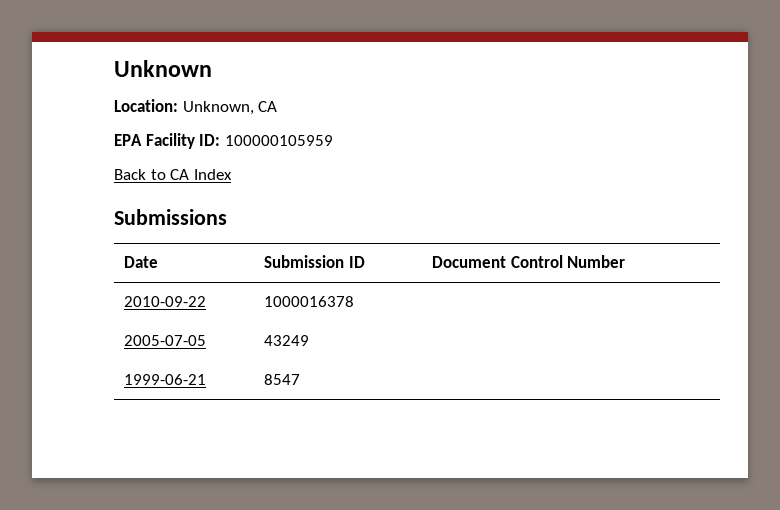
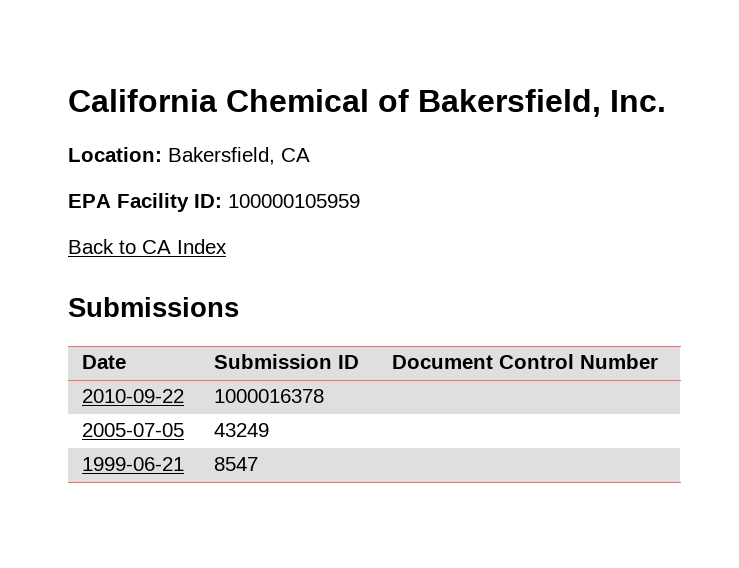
- Unknown
+ California Chemical of Bakersfield, Inc.
- Location: Unknown, CA
+ Location: Bakersfield, CA

